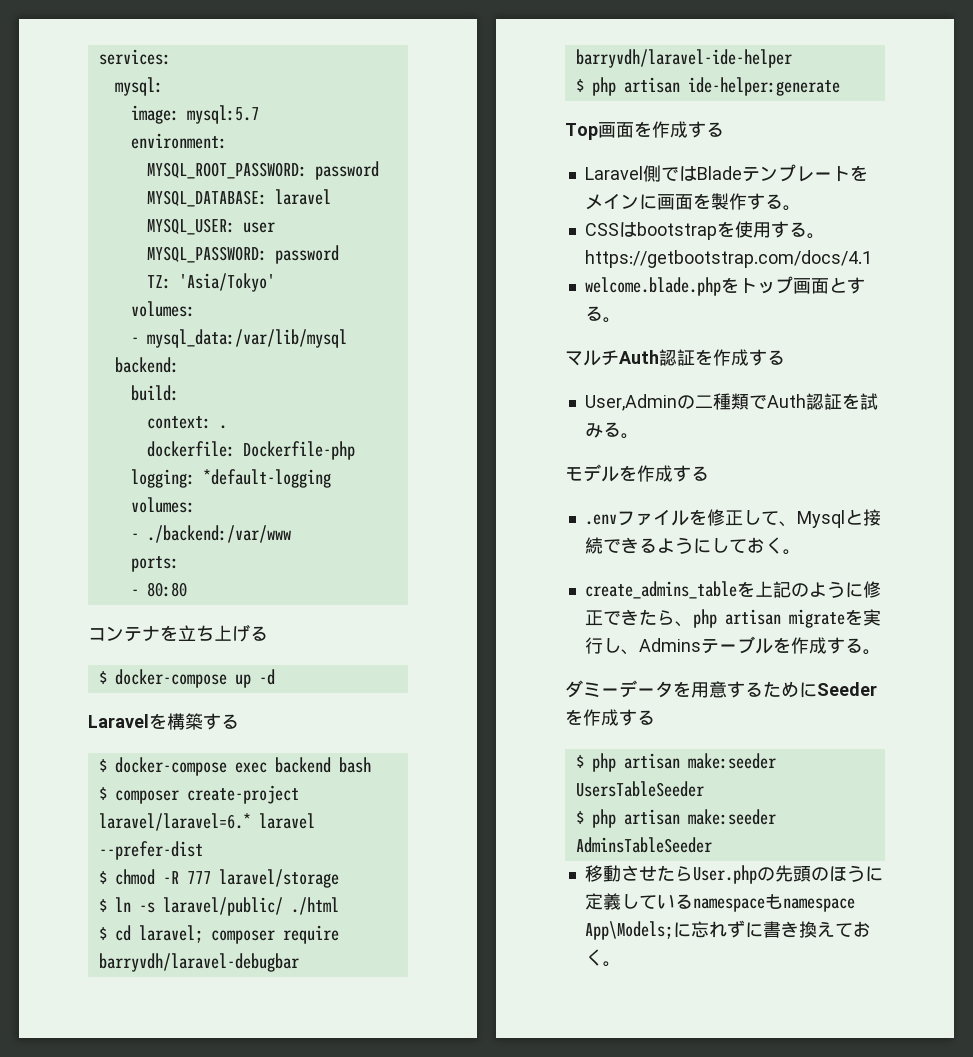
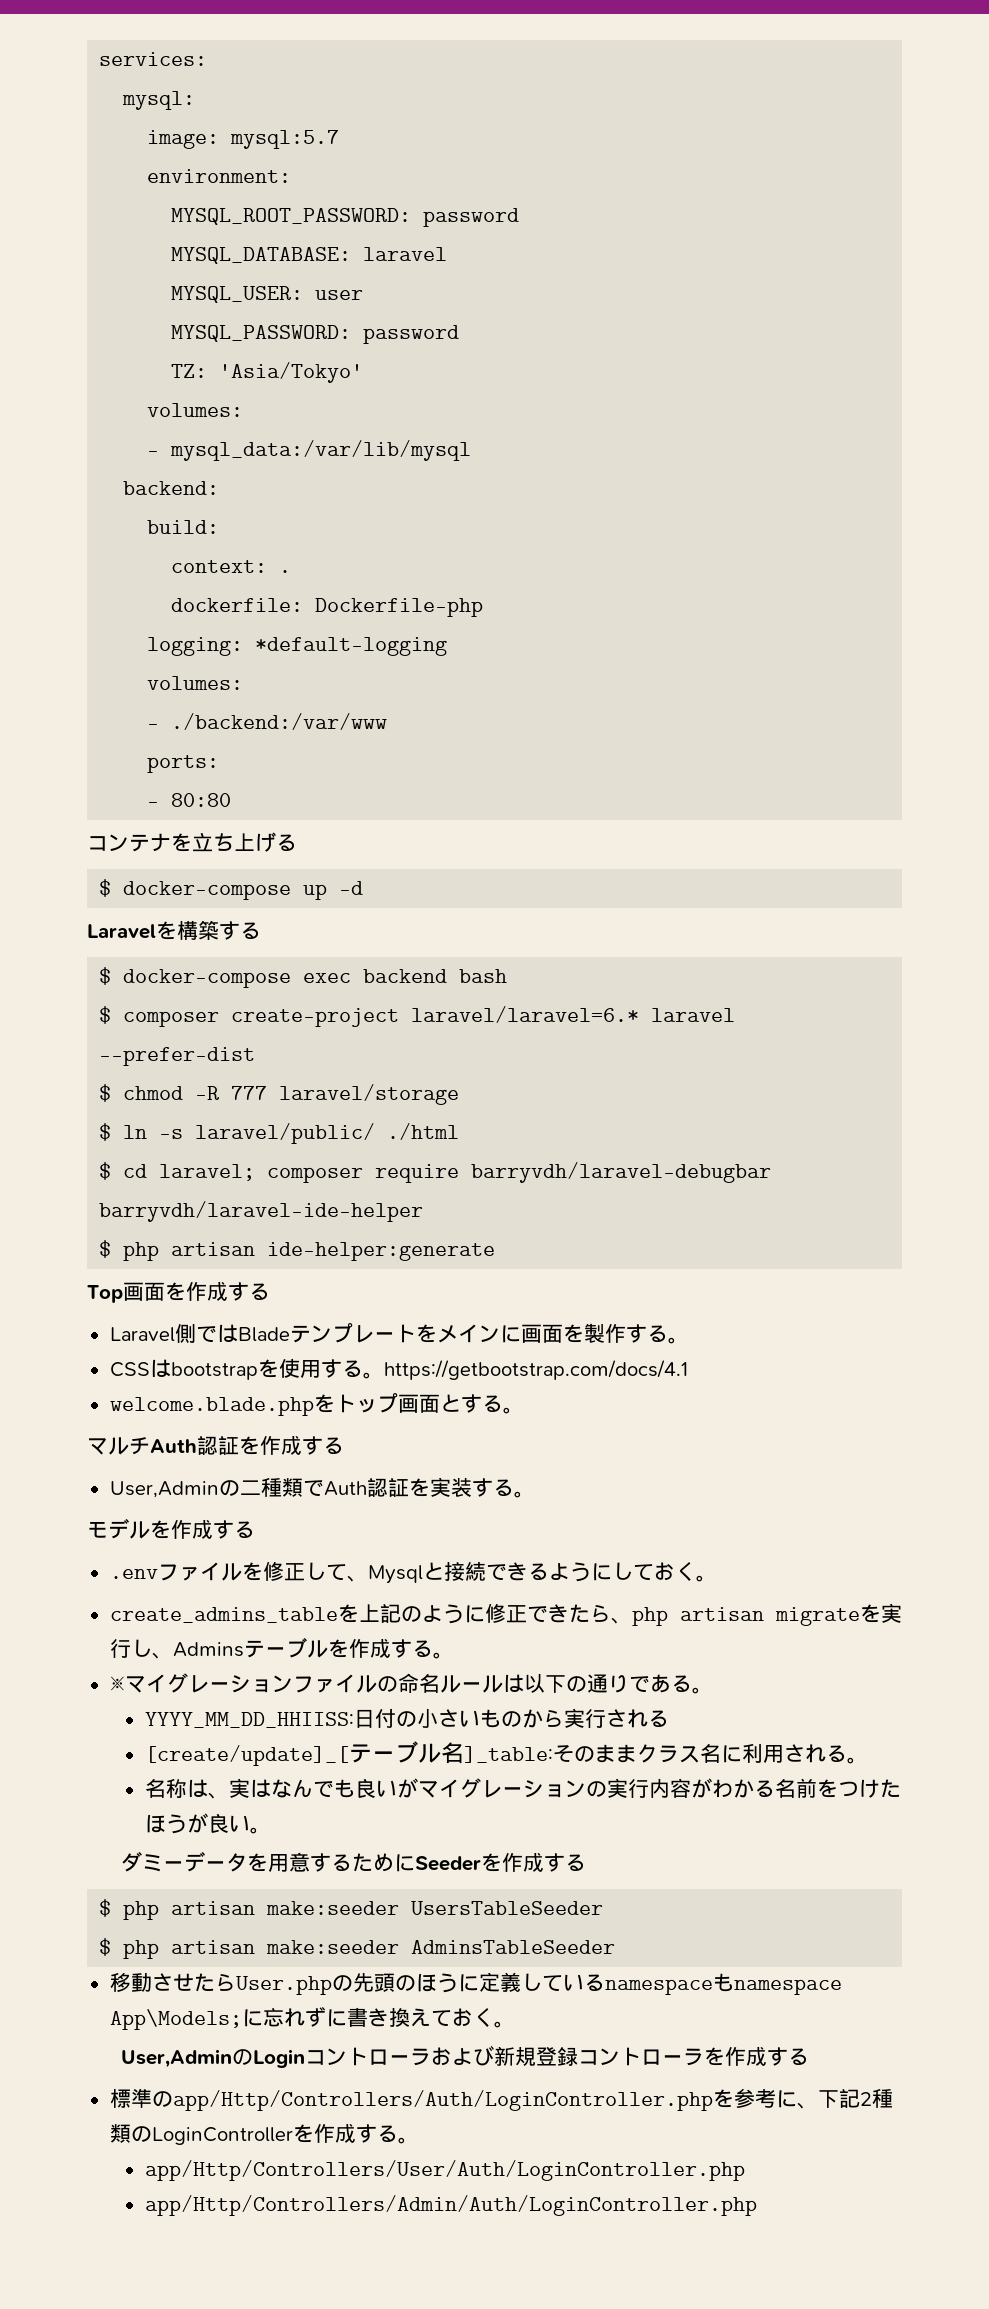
- User,Adminの二種類でAuth認証を試みる。
+ User,Adminの二種類でAuth認証を実装する。
+ ※マイグレーションファイルの命名ルールは以下の通りである。
+ YYYY_MM_DD_HHIISS:日付の小さいものから実行される
+ [create/update]_[テーブル名]_table:そのままクラス名に利用される。
+ 名称は、実はなんでも良いがマイグレーションの実行内容がわかる名前をつけたほうが良い。
+ User,AdminのLoginコントローラおよび新規登録コントローラを作成する
+ 標準のapp/Http/Controllers/Auth/LoginController.phpを参考に、下記2種類のLoginControllerを作成する。
+ app/Http/Controllers/User/Auth/LoginController.php
+ app/Http/Controllers/Admin/Auth/LoginController.php

